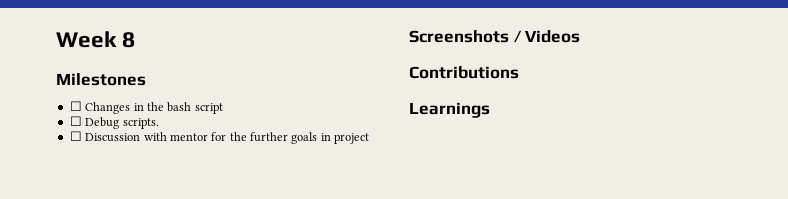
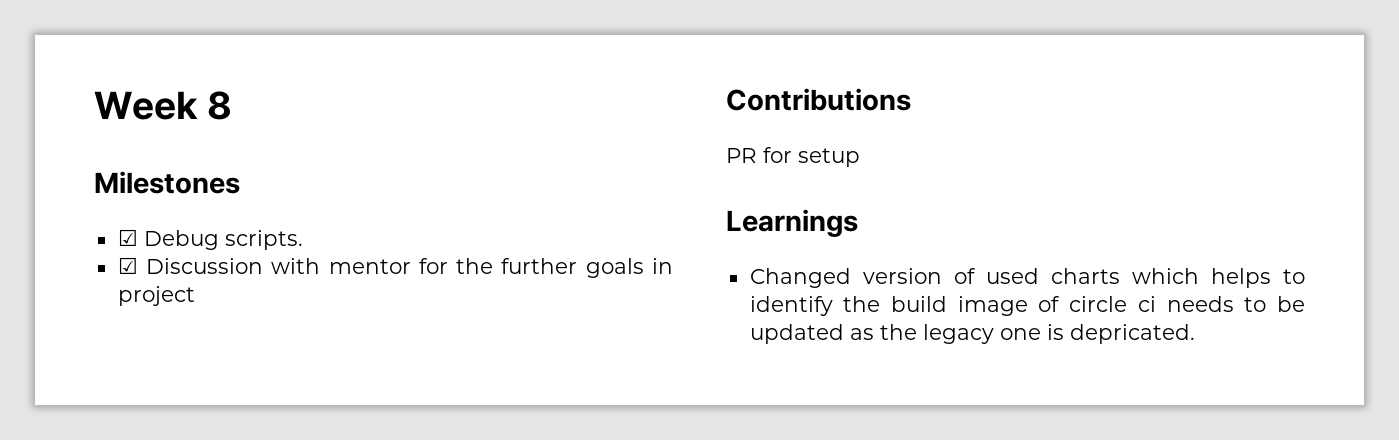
- ☐ Changes in the bash script
- ☐ Debug scripts.
+ ☑ Debug scripts.
- ☐ Discussion with mentor for the further goals in project
+ ☑ Discussion with mentor for the further goals in project
- Screenshots / Videos
  Contributions
+ PR for setup
  Learnings
+ Changed version of used charts which helps to identify the build image of circle ci needs to be updated as the legacy one is depricated.

